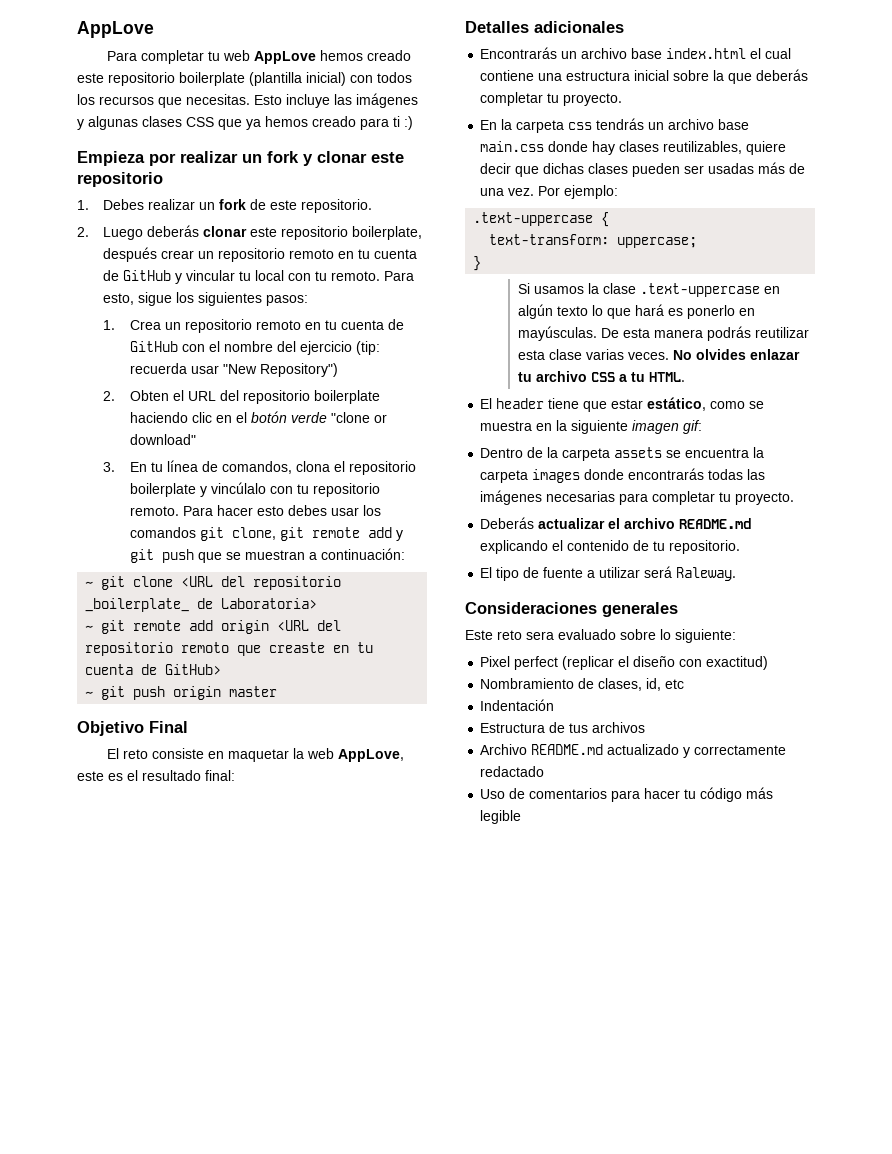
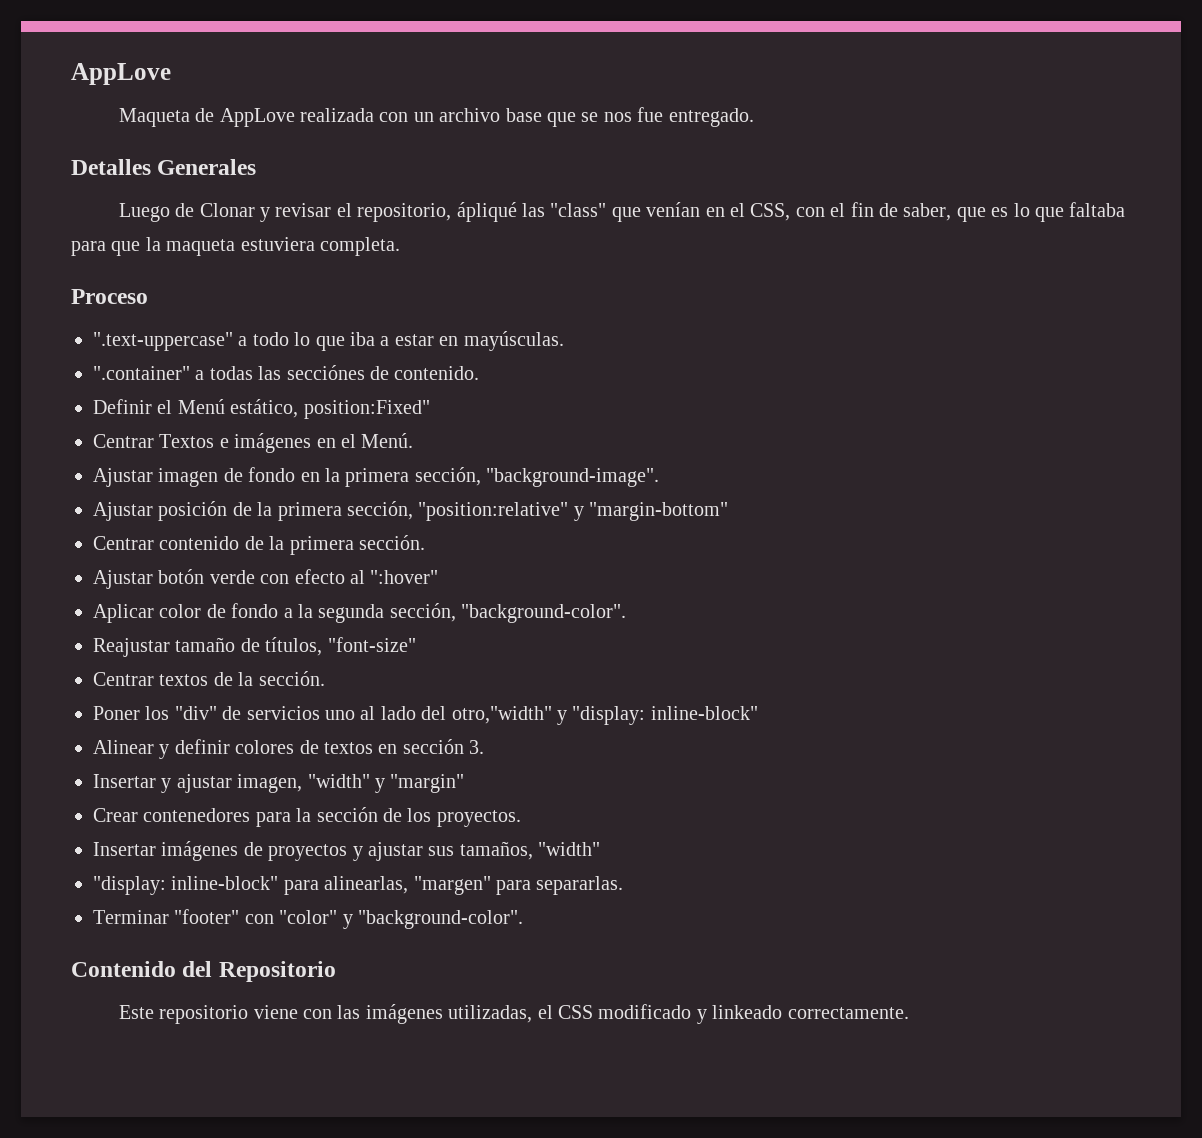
- Para completar tu web AppLove hemos creado este repositorio boilerplate (plantilla inicial) con todos los recursos que necesitas. Esto incluye las imágenes y algunas clases CSS que ya hemos creado para ti :)
- Empieza por realizar un fork y clonar este repositorio
- 1. Debes realizar un fork de este repositorio.
- 2. Luego deberás clonar este repositorio boilerplate, después crear un repositorio remoto en tu cuenta de GitHub y vincular tu local con tu remoto. Para esto, sigue los siguientes pasos:
- 1. Crea un repositorio remoto en tu cuenta de GitHub con el nombre del ejercicio (tip: recuerda usar "New Repository")
- 2. Obten el URL del repositorio boilerplate haciendo clic en el botón verde "clone or download"
- 3. En tu línea de comandos, clona el repositorio boilerplate y vincúlalo con tu repositorio remoto. Para hacer esto debes usar los comandos git clone, git remote add y git push que se muestran a continuación:
- ~ git clone <URL del repositorio _boilerplate_ de Laboratoria>
- ~ git remote add origin <URL del repositorio remoto que creaste en tu cuenta de GitHub>
- ~ git push origin master
- Objetivo Final
- El reto consiste en maquetar la web AppLove, este es el resultado final:
- Detalles adicionales
- Encontrarás un archivo base index.html el cual contiene una estructura inicial sobre la que deberás completar tu proyecto.
- En la carpeta css tendrás un archivo base main.css donde hay clases reutilizables, quiere decir que dichas clases pueden ser usadas más de una vez. Por ejemplo:
- .text-uppercase {
- text-transform: uppercase;
- }
- Si usamos la clase .text-uppercase en algún texto lo que hará es ponerlo en mayúsculas. De esta manera podrás reutilizar esta clase varias veces. No olvides enlazar tu archivo CSS a tu HTML.
- El header tiene que estar estático, como se muestra en la siguiente imagen gif:
- Dentro de la carpeta assets se encuentra la carpeta images donde encontrarás todas las imágenes necesarias para completar tu proyecto.
- Deberás actualizar el archivo README.md explicando el contenido de tu repositorio.
- El tipo de fuente a utilizar será Raleway.
- Consideraciones generales
- Este reto sera evaluado sobre lo siguiente:
- Pixel perfect (replicar el diseño con exactitud)
- Nombramiento de clases, id, etc
- Indentación
- Estructura de tus archivos
- Archivo README.md actualizado y correctamente redactado
- Uso de comentarios para hacer tu código más legible
+ Maqueta de AppLove realizada con un archivo base que se nos fue entregado.
+ Detalles Generales
+ Luego de Clonar y revisar el repositorio, ápliqué las "class" que venían en el CSS, con el fin de saber, que es lo que faltaba para que la maqueta estuviera completa.
+ Proceso
+ ".text-uppercase" a todo lo que iba a estar en mayúsculas.
+ ".container" a todas las secciónes de contenido.
+ Definir el Menú estático, position:Fixed"
+ Centrar Textos e imágenes en el Menú.
+ Ajustar imagen de fondo en la primera sección, "background-image".
+ Ajustar posición de la primera sección, "position:relative" y "margin-bottom"
+ Centrar contenido de la primera sección.
+ Ajustar botón verde con efecto al ":hover"
+ Aplicar color de fondo a la segunda sección, "background-color".
+ Reajustar tamaño de títulos, "font-size"
+ Centrar textos de la sección.
+ Poner los "div" de servicios uno al lado del otro,"width" y "display: inline-block"
+ Alinear y definir colores de textos en sección 3.
+ Insertar y ajustar imagen, "width" y "margin"
+ Crear contenedores para la sección de los proyectos.
+ Insertar imágenes de proyectos y ajustar sus tamaños, "width"
+ "display: inline-block" para alinearlas, "margen" para separarlas.
+ Terminar "footer" con "color" y "background-color".
+ Contenido del Repositorio
+ Este repositorio viene con las imágenes utilizadas, el CSS modificado y linkeado correctamente.

